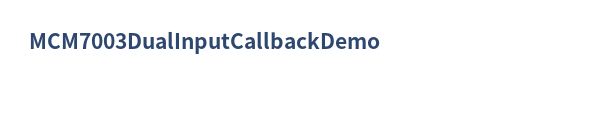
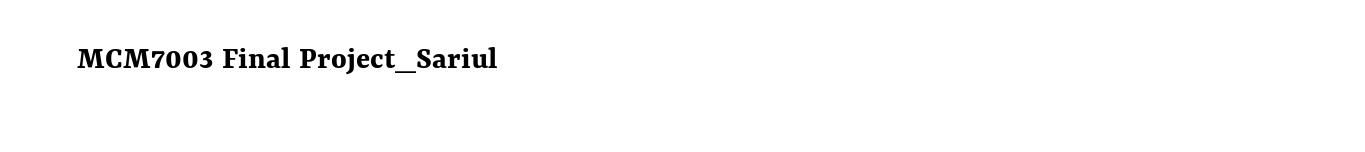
- MCM7003DualInputCallbackDemo
+ MCM7003 Final Project_Sariul

